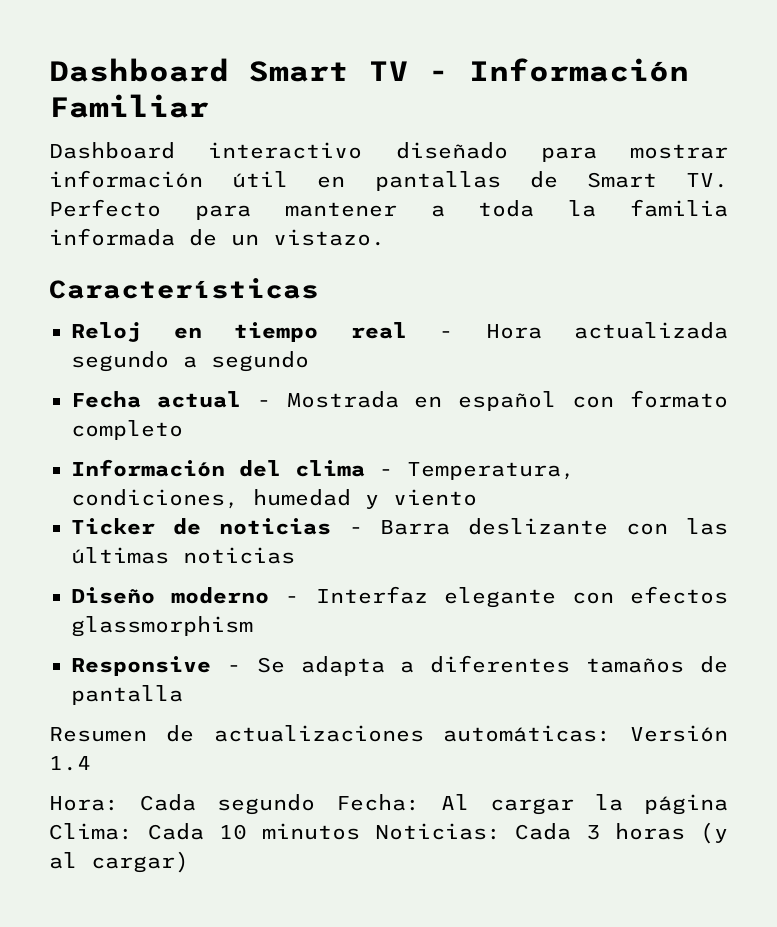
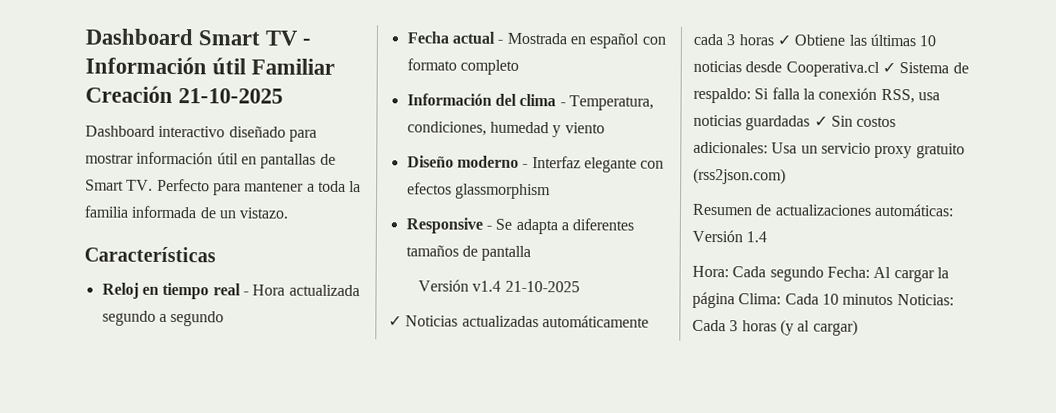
- Dashboard Smart TV - Información Familiar
+ Dashboard Smart TV - Información útil Familiar Creación 21-10-2025
- Ticker de noticias - Barra deslizante con las últimas noticias
+ Versión v1.4 21-10-2025
+ ✓ Noticias actualizadas automáticamente cada 3 horas ✓ Obtiene las últimas 10 noticias desde Cooperativa.cl ✓ Sistema de respaldo: Si falla la conexión RSS, usa noticias guardadas ✓ Sin costos adicionales: Usa un servicio proxy gratuito (rss2json.com)

